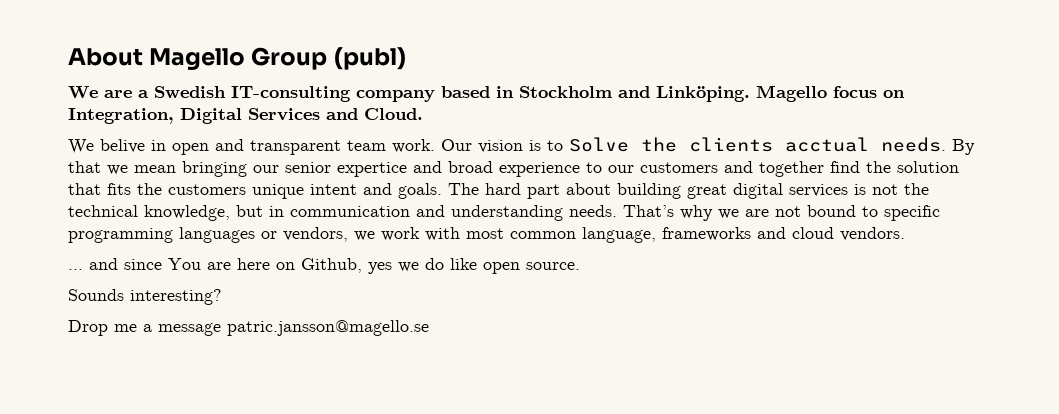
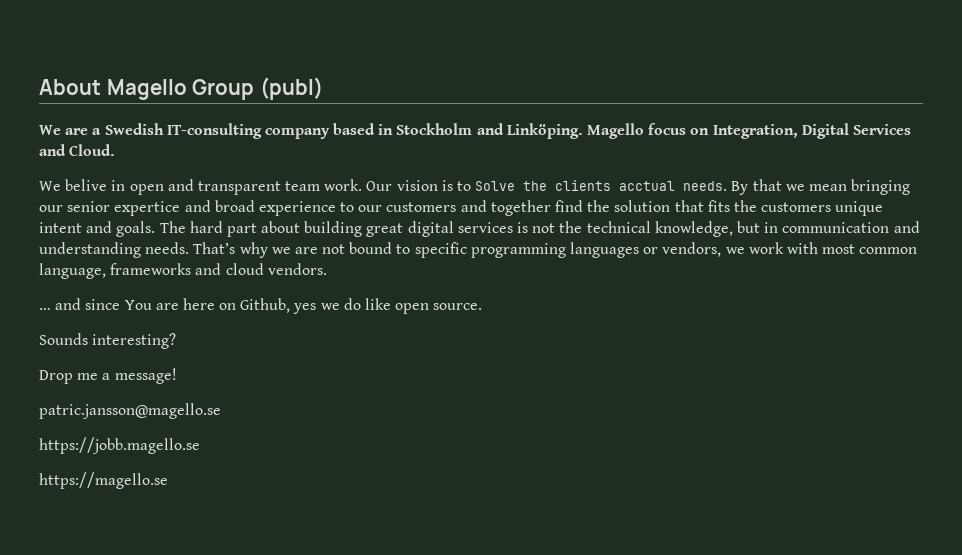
- Drop me a message patric.jansson@magello.se
+ Drop me a message!
+ patric.jansson@magello.se
+ https://jobb.magello.se
+ https://magello.se

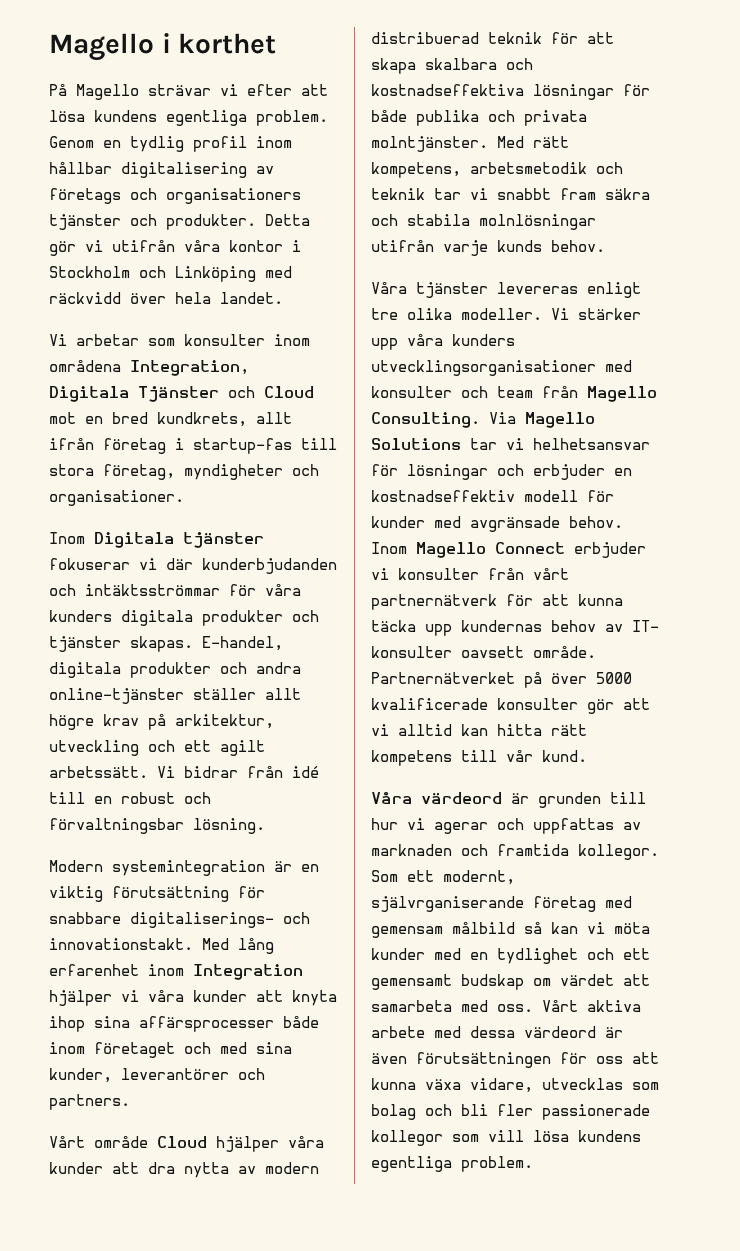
- About Magello Group (publ)
- We are a Swedish IT-consulting company based in Stockholm and Linköping. Magello focus on Integration, Digital Services and Cloud.
- We belive in open and transparent team work. Our vision is to Solve the clients acctual needs. By that we mean bringing our senior expertice and broad experience to our customers and together find the solution that fits the customers unique intent and goals. The hard part about building great digital services is not the technical knowledge, but in communication and understanding needs. That’s why we are not bound to specific programming languages or vendors, we work with most common language, frameworks and cloud vendors.
- … and since You are here on Github, yes we do like open source.
- Sounds interesting?
- Drop me a message!
- patric.jansson@magello.se
- https://jobb.magello.se
- https://magello.se
+ Magello i korthet
+ På Magello strävar vi efter att lösa kundens egentliga problem. Genom en tydlig profil inom hållbar digitalisering av företags och organisationers tjänster och produkter. Detta gör vi utifrån våra kontor i Stockholm och Linköping med räckvidd över hela landet.
+ Vi arbetar som konsulter inom områdena Integration, Digitala Tjänster och Cloud mot en bred kundkrets, allt ifrån företag i startup-fas till stora företag, myndigheter och organisationer.
+ Inom Digitala tjänster fokuserar vi där kunderbjudanden och intäktsströmmar för våra kunders digitala produkter och tjänster skapas. E-handel, digitala produkter och andra online-tjänster ställer allt högre krav på arkitektur, utveckling och ett agilt arbetssätt. Vi bidrar från idé till en robust och förvaltningsbar lösning.
+ Modern systemintegration är en viktig förutsättning för snabbare digitaliserings– och innovationstakt. Med lång erfarenhet inom Integration hjälper vi våra kunder att knyta ihop sina affärsprocesser både inom företaget och med sina kunder, leverantörer och partners.
+ Vårt område Cloud hjälper våra kunder att dra nytta av modern distribuerad teknik för att skapa skalbara och kostnadseffektiva lösningar för både publika och privata molntjänster. Med rätt kompetens, arbetsmetodik och teknik tar vi snabbt fram säkra och stabila molnlösningar utifrån varje kunds behov.
+ Våra tjänster levereras enligt tre olika modeller. Vi stärker upp våra kunders utvecklingsorganisationer med konsulter och team från Magello Consulting. Via Magello Solutions tar vi helhetsansvar för lösningar och erbjuder en kostnadseffektiv modell för kunder med avgränsade behov. Inom Magello Connect erbjuder vi konsulter från vårt partnernätverk för att kunna täcka upp kundernas behov av IT- konsulter oavsett område. Partnernätverket på över 5000 kvalificerade konsulter gör att vi alltid kan hitta rätt kompetens till vår kund.
+ Våra värdeord är grunden till hur vi agerar och uppfattas av marknaden och framtida kollegor. Som ett modernt, självrganiserande företag med gemensam målbild så kan vi möta kunder med en tydlighet och ett gemensamt budskap om värdet att samarbeta med oss. Vårt aktiva arbete med dessa värdeord är även förutsättningen för oss att kunna växa vidare, utvecklas som bolag och bli fler passionerade kollegor som vill lösa kundens egentliga problem.

